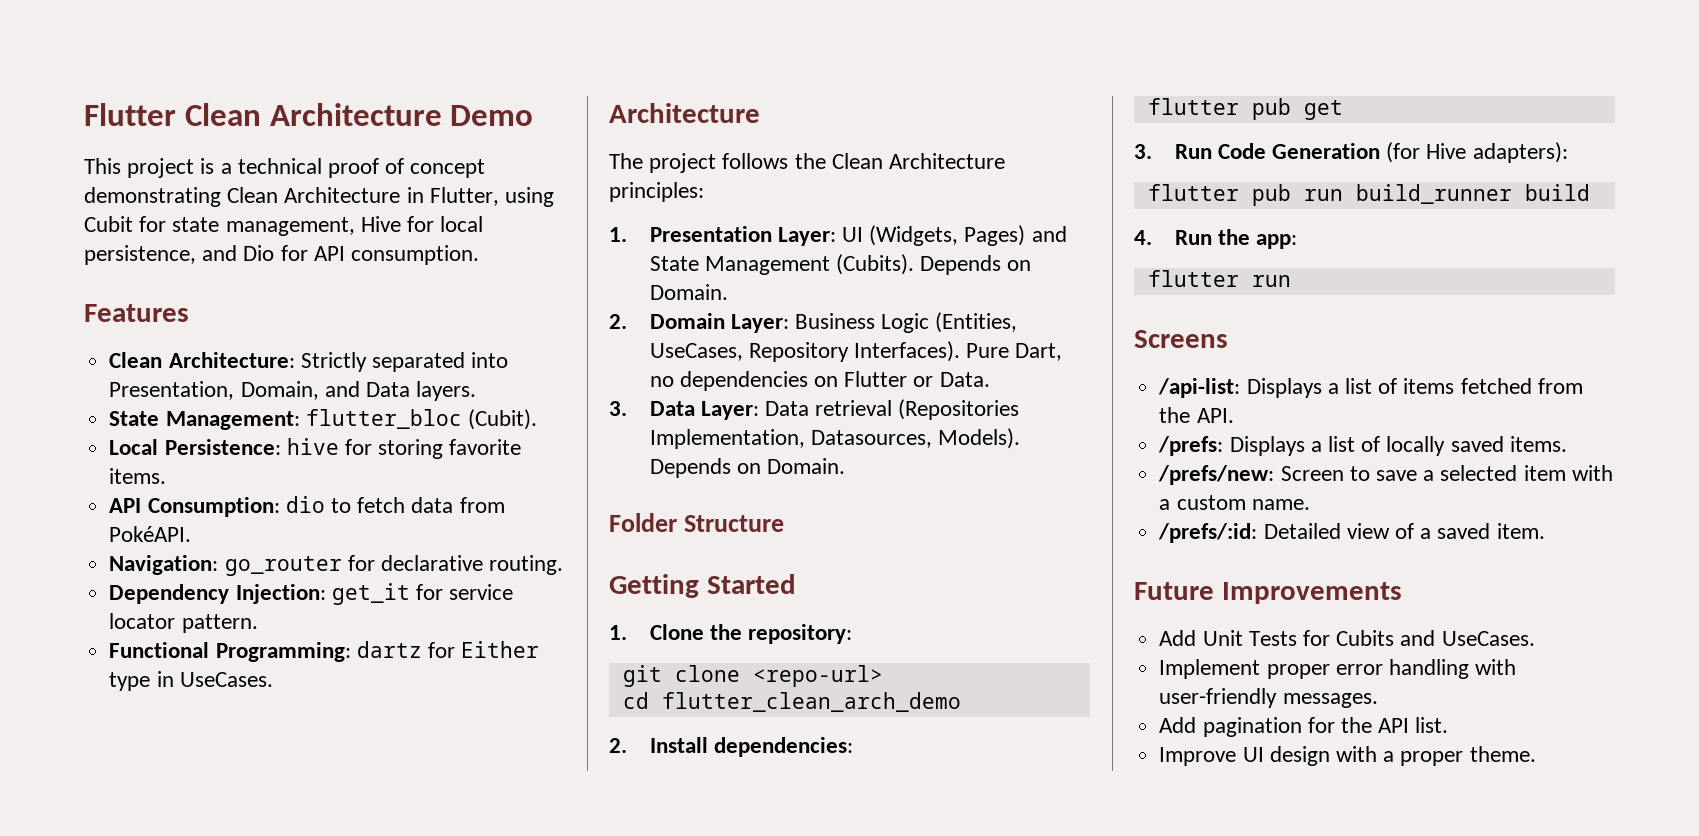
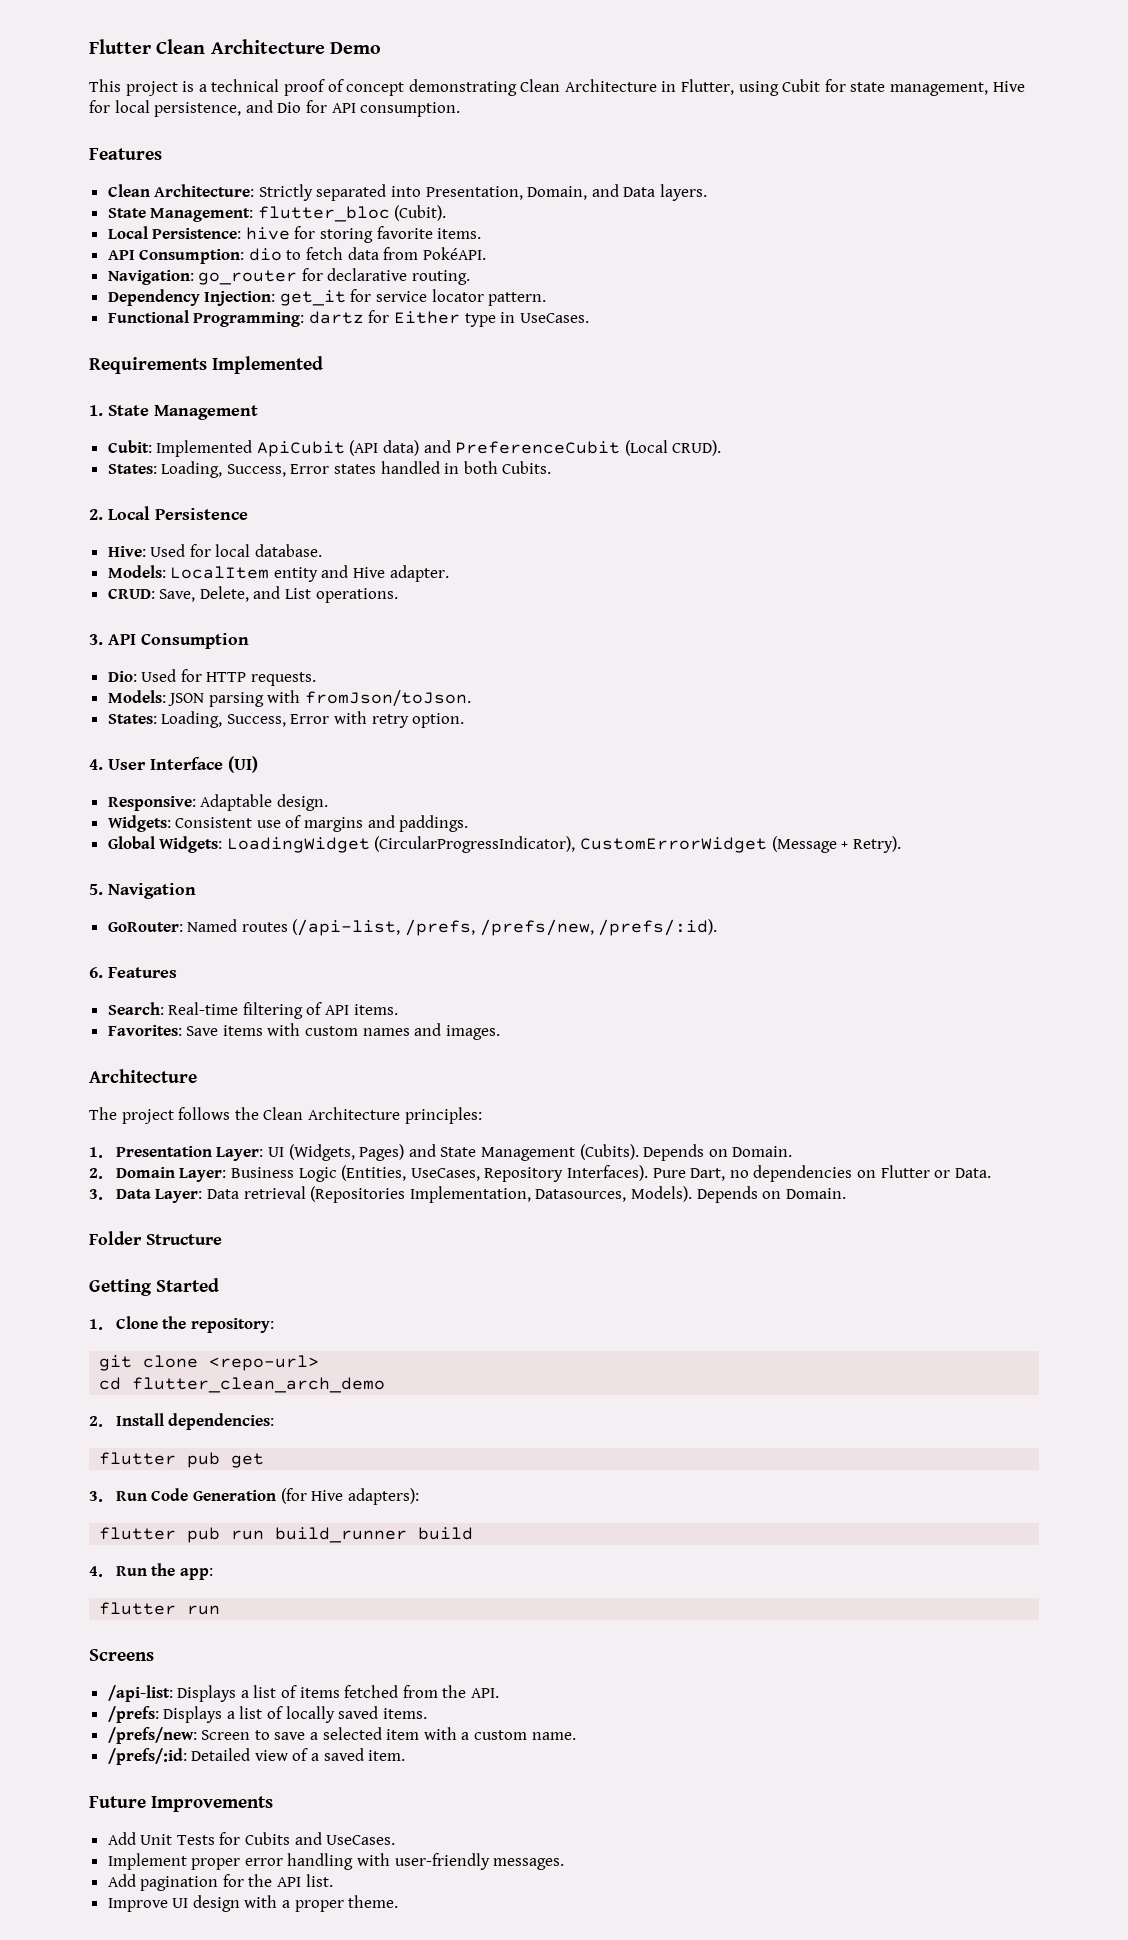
+ Requirements Implemented
+ 1. State Management
+ Cubit: Implemented ApiCubit (API data) and PreferenceCubit (Local CRUD).
+ States: Loading, Success, Error states handled in both Cubits.
+ 2. Local Persistence
+ Hive: Used for local database.
+ Models: LocalItem entity and Hive adapter.
+ CRUD: Save, Delete, and List operations.
+ 3. API Consumption
+ Dio: Used for HTTP requests.
+ Models: JSON parsing with fromJson/toJson.
+ States: Loading, Success, Error with retry option.
+ 4. User Interface (UI)
+ Responsive: Adaptable design.
+ Widgets: Consistent use of margins and paddings.
+ Global Widgets: LoadingWidget (CircularProgressIndicator), CustomErrorWidget (Message + Retry).
+ 5. Navigation
+ GoRouter: Named routes (/api-list, /prefs, /prefs/new, /prefs/:id).
+ 6. Features
+ Search: Real-time filtering of API items.
+ Favorites: Save items with custom names and images.

